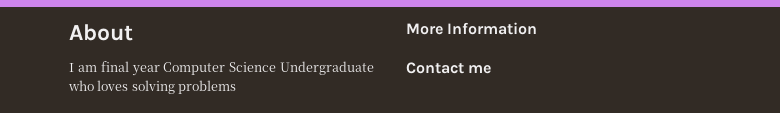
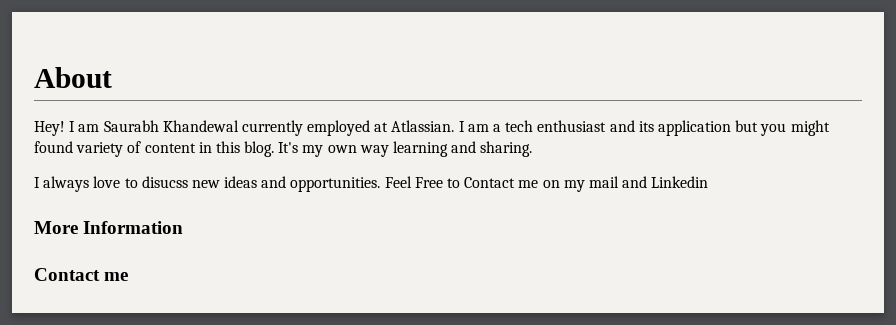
- I am final year Computer Science Undergraduate who loves solving problems
+ Hey! I am Saurabh Khandewal currently employed at Atlassian. I am a tech enthusiast and its application but you might found variety of content in this blog. It's my own way learning and sharing.
+ I always love to disucss new ideas and opportunities. Feel Free to Contact me on my mail and Linkedin

